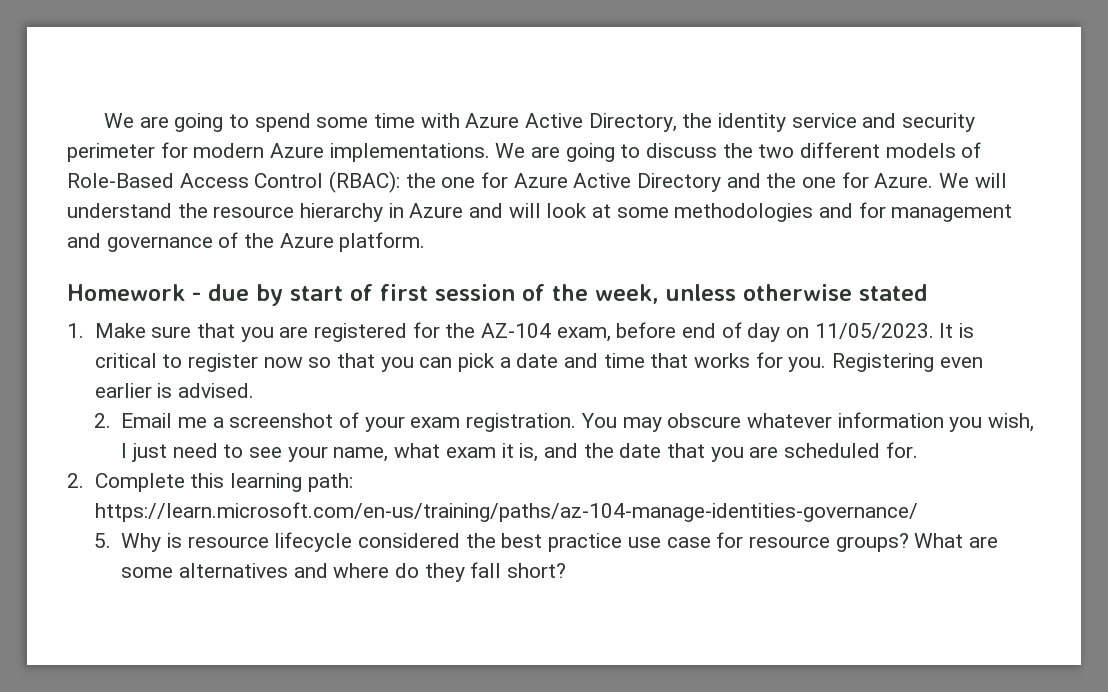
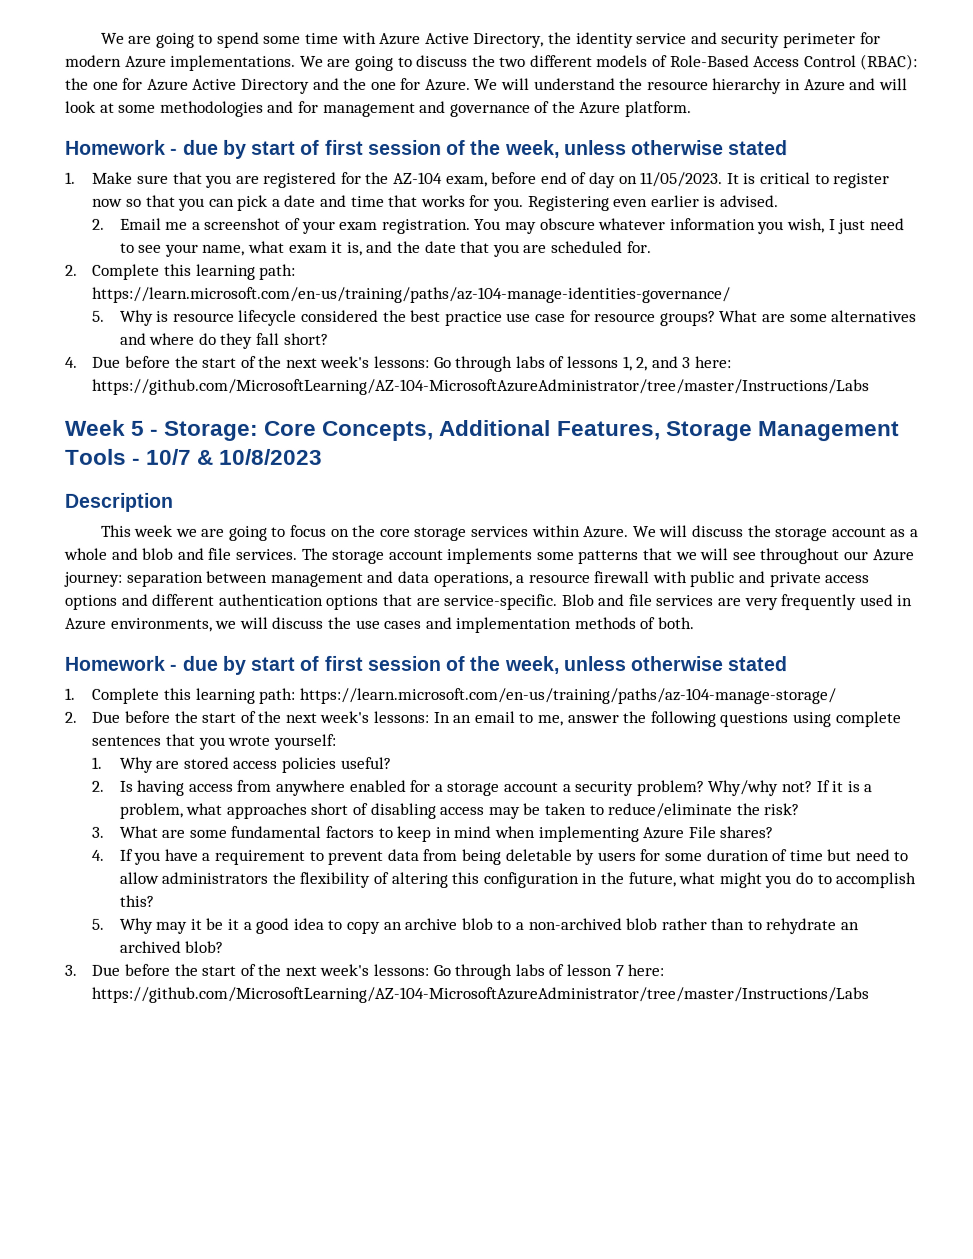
+ 4. Due before the start of the next week's lessons: Go through labs of lessons 1, 2, and 3 here: https://github.com/MicrosoftLearning/AZ-104-MicrosoftAzureAdministrator/tree/master/Instructions/Labs
+ Week 5 - Storage: Core Concepts, Additional Features, Storage Management Tools - 10/7 & 10/8/2023
+ Description
+ This week we are going to focus on the core storage services within Azure. We will discuss the storage account as a whole and blob and file services. The storage account implements some patterns that we will see throughout our Azure journey: separation between management and data operations, a resource firewall with public and private access options and different authentication options that are service-specific. Blob and file services are very frequently used in Azure environments, we will discuss the use cases and implementation methods of both.
+ Homework - due by start of first session of the week, unless otherwise stated
+ 1. Complete this learning path: https://learn.microsoft.com/en-us/training/paths/az-104-manage-storage/
+ 2. Due before the start of the next week's lessons: In an email to me, answer the following questions using complete sentences that you wrote yourself:
+ 1. Why are stored access policies useful?
+ 2. Is having access from anywhere enabled for a storage account a security problem? Why/why not? If it is a problem, what approaches short of disabling access may be taken to reduce/eliminate the risk?
+ 3. What are some fundamental factors to keep in mind when implementing Azure File shares?
+ 4. If you have a requirement to prevent data from being deletable by users for some duration of time but need to allow administrators the flexibility of altering this configuration in the future, what might you do to accomplish this?
+ 5. Why may it be it a good idea to copy an archive blob to a non-archived blob rather than to rehydrate an archived blob?
+ 3. Due before the start of the next week's lessons: Go through labs of lesson 7 here: https://github.com/MicrosoftLearning/AZ-104-MicrosoftAzureAdministrator/tree/master/Instructions/Labs

